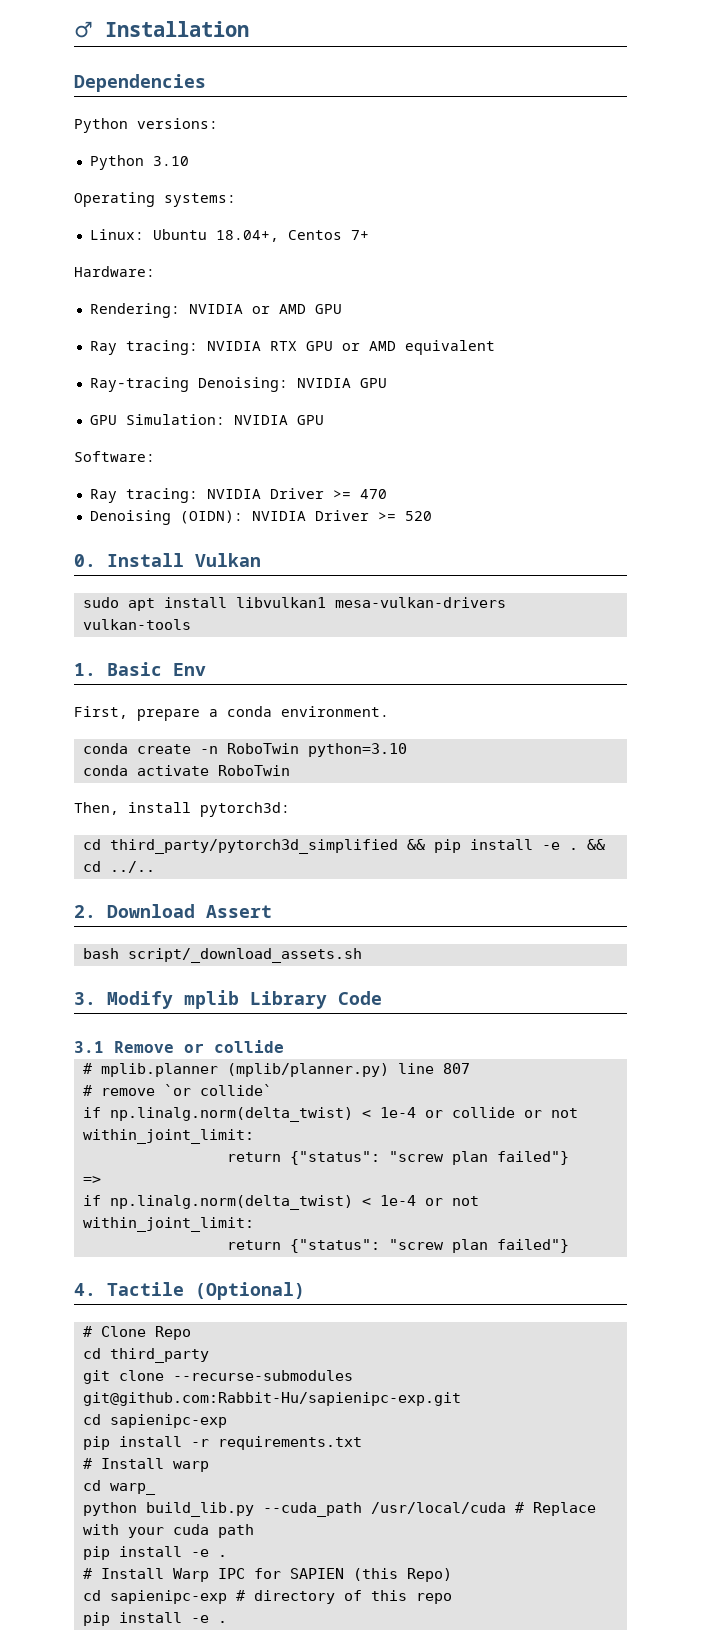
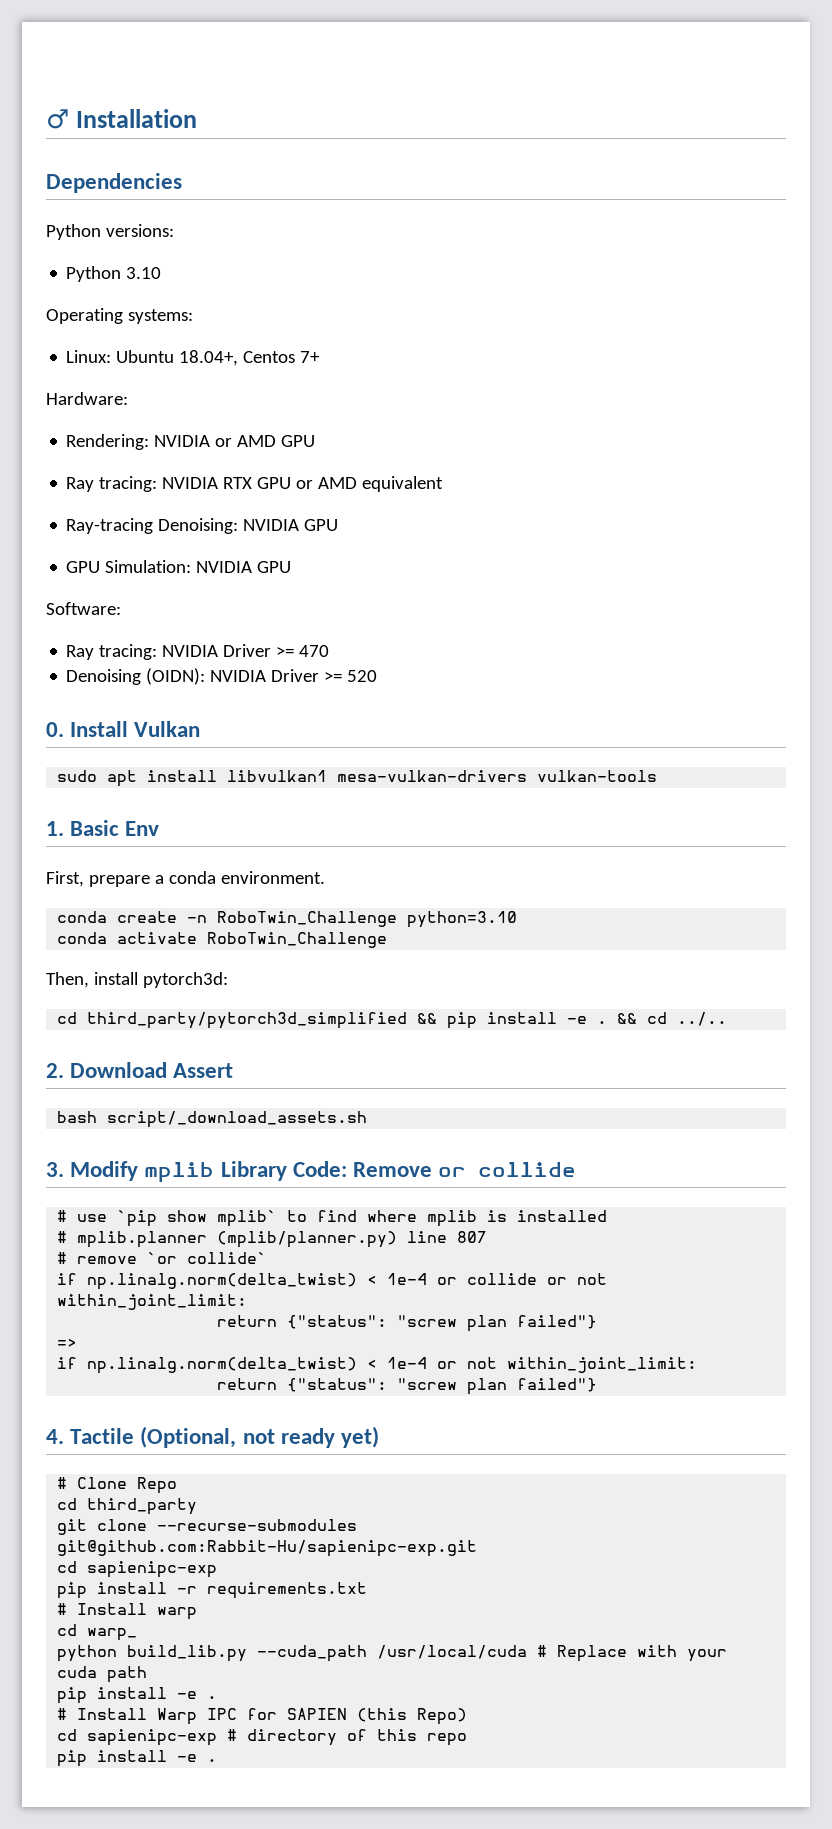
- conda create -n RoboTwin python=3.10
+ conda create -n RoboTwin_Challenge python=3.10
- conda activate RoboTwin
+ conda activate RoboTwin_Challenge
- 3. Modify mplib Library Code
- 3.1 Remove or collide
+ 3. Modify mplib Library Code: Remove or collide
+ # use `pip show mplib` to find where mplib is installed
- 4. Tactile (Optional)
+ 4. Tactile (Optional, not ready yet)

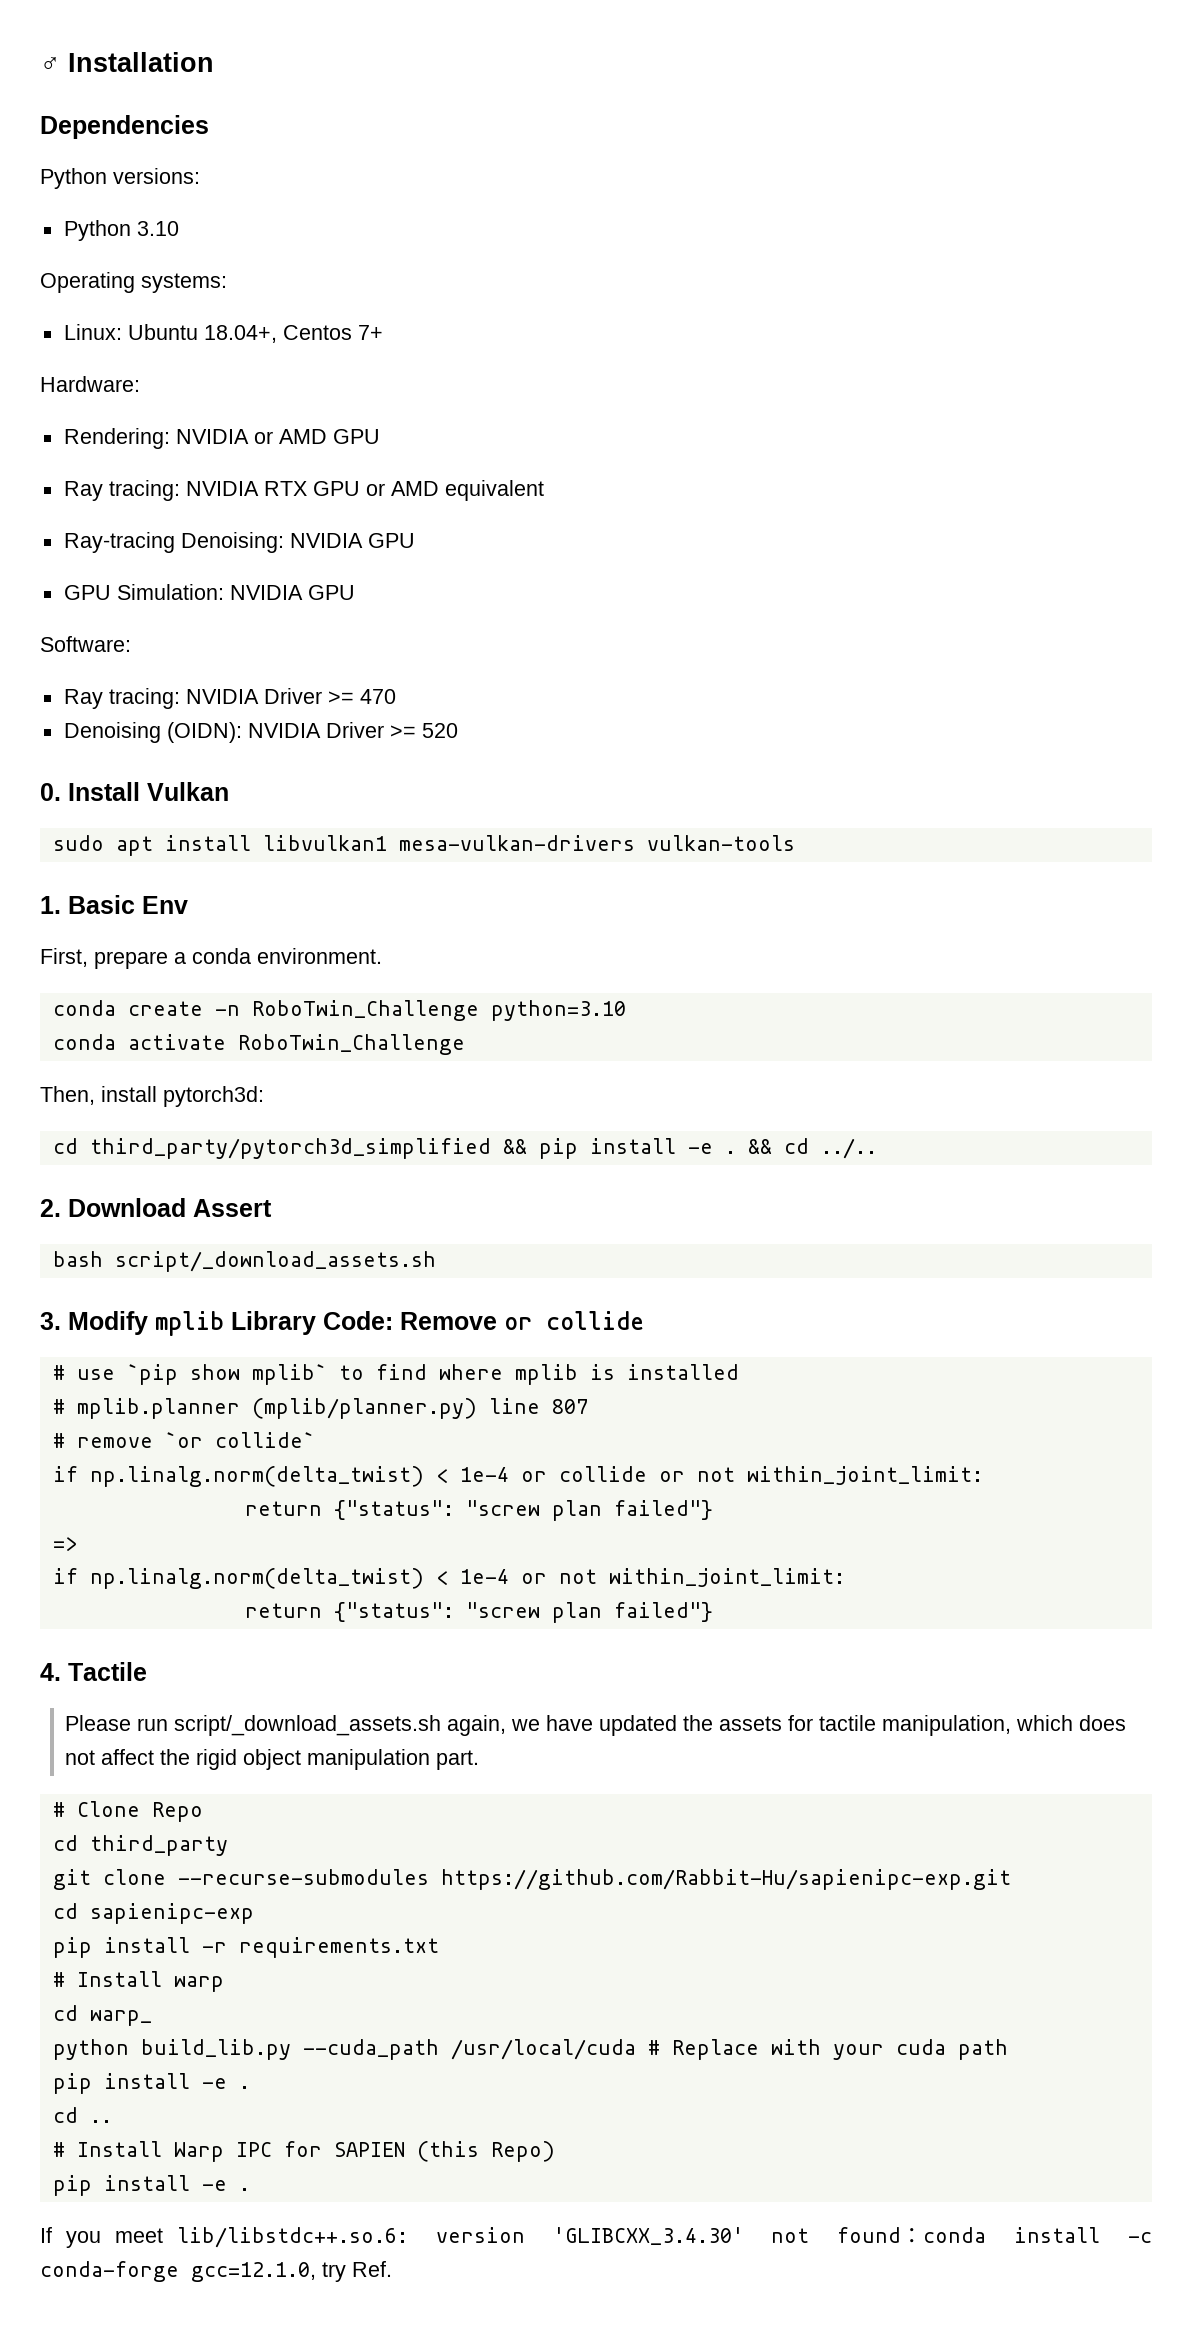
- 4. Tactile (Optional, not ready yet)
+ 4. Tactile
+ Please run script/_download_assets.sh again, we have updated the assets for tactile manipulation, which does not affect the rigid object manipulation part.
- git clone --recurse-submodules git@github.com:Rabbit-Hu/sapienipc-exp.git
+ git clone --recurse-submodules https://github.com/Rabbit-Hu/sapienipc-exp.git
+ cd ..
  # Install Warp IPC for SAPIEN (this Repo)
- cd sapienipc-exp # directory of this repo
  pip install -e .
+ If you meet lib/libstdc++.so.6: version 'GLIBCXX_3.4.30' not found：conda install -c conda-forge gcc=12.1.0, try Ref.

